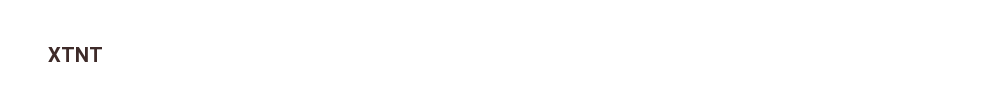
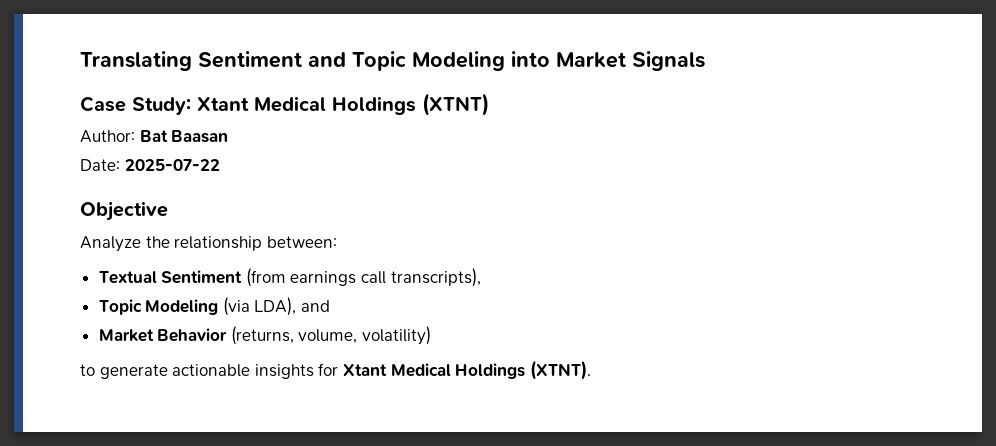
- XTNT
+ Translating Sentiment and Topic Modeling into Market Signals
+ Case Study: Xtant Medical Holdings (XTNT)
+ Author: Bat Baasan
+ Date: 2025-07-22
+ Objective
+ Analyze the relationship between:
+ Textual Sentiment (from earnings call transcripts),
+ Topic Modeling (via LDA), and
+ Market Behavior (returns, volume, volatility)
+ to generate actionable insights for Xtant Medical Holdings (XTNT).

